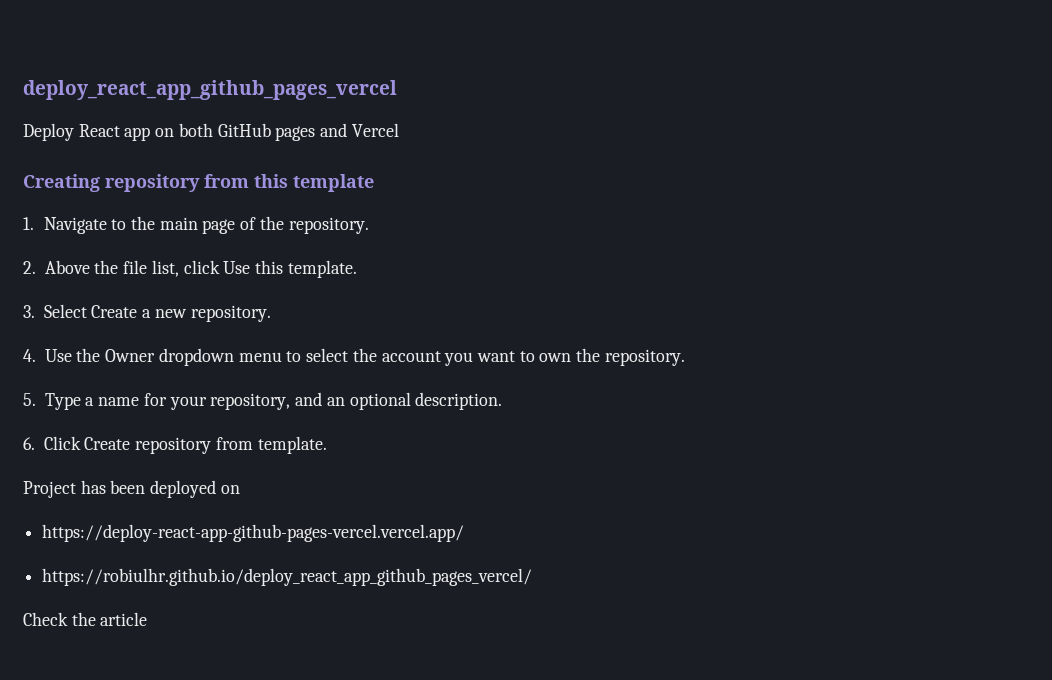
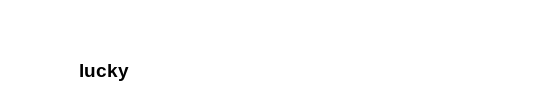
- deploy_react_app_github_pages_vercel
- Deploy React app on both GitHub pages and Vercel
- Creating repository from this template
- 1. Navigate to the main page of the repository.
- 2. Above the file list, click Use this template.
- 3. Select Create a new repository.
- 4. Use the Owner dropdown menu to select the account you want to own the repository.
- 5. Type a name for your repository, and an optional description.
- 6. Click Create repository from template.
- Project has been deployed on
- https://deploy-react-app-github-pages-vercel.vercel.app/
- https://robiulhr.github.io/deploy_react_app_github_pages_vercel/
- Check the article
+ lucky

